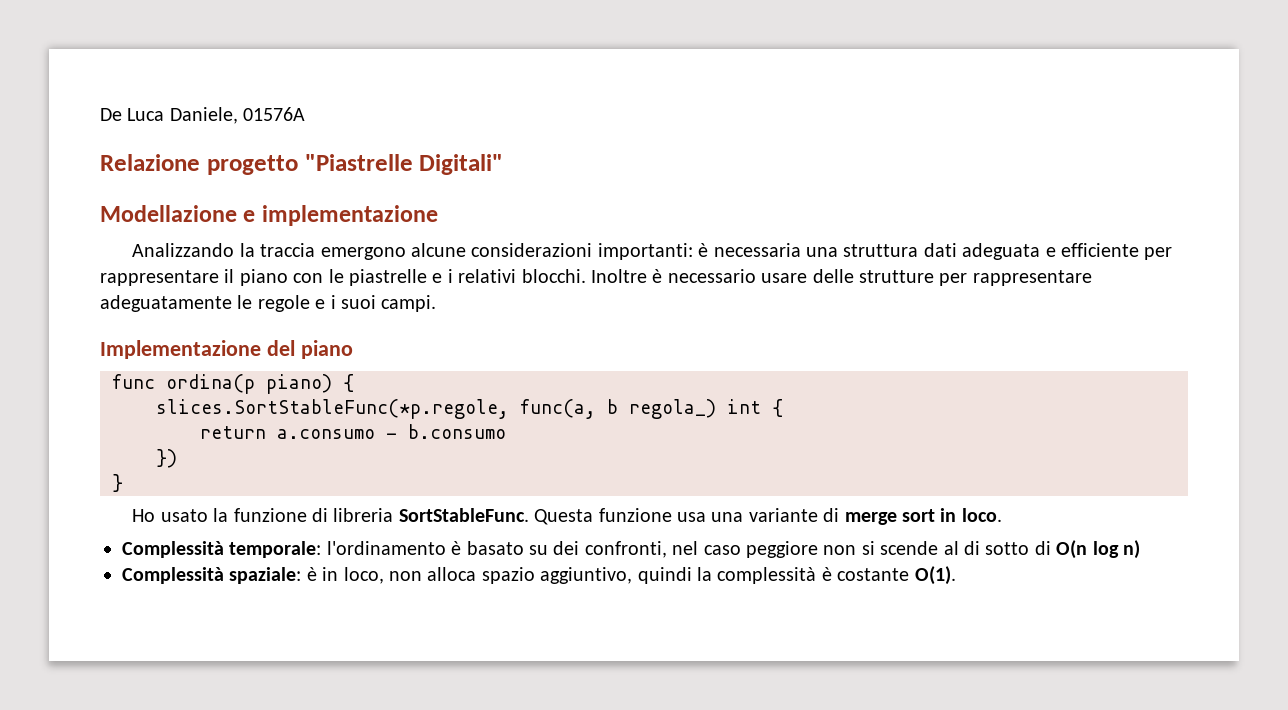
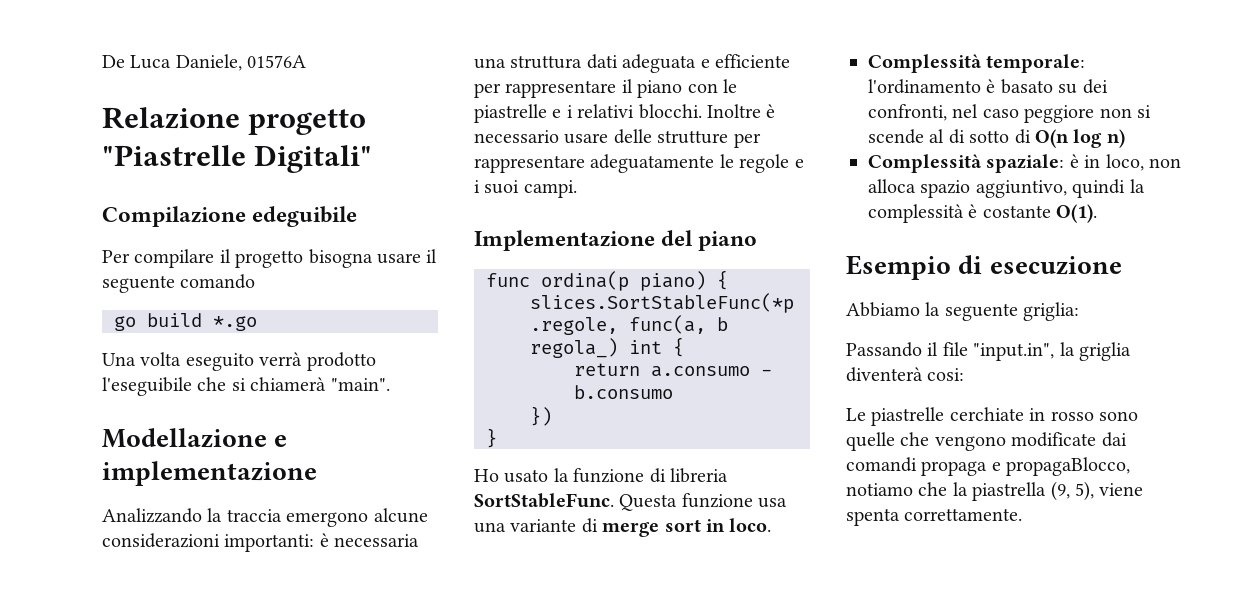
+ Compilazione edeguibile
+ Per compilare il progetto bisogna usare il seguente comando
+ go build *.go
+ Una volta eseguito verrà prodotto l'eseguibile che si chiamerà "main".
+ Esempio di esecuzione
+ Abbiamo la seguente griglia:
+ Passando il file "input.in", la griglia diventerà cosi:
+ Le piastrelle cerchiate in rosso sono quelle che vengono modificate dai comandi propaga e propagaBlocco, notiamo che la piastrella (9, 5), viene spenta correttamente.

